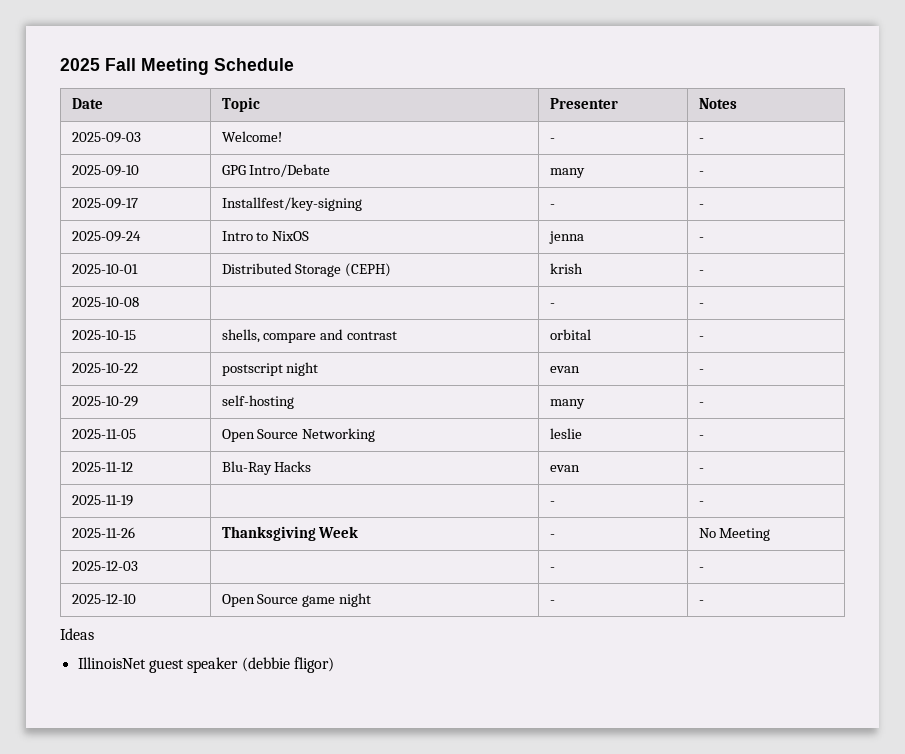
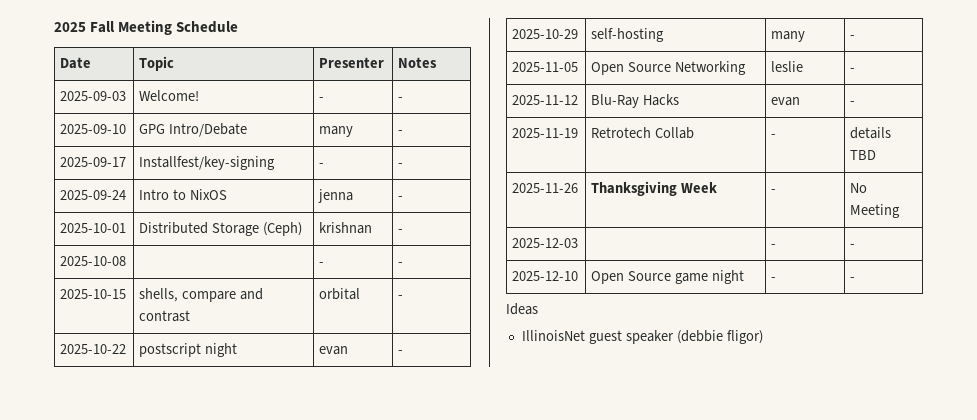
- 2025-10-01 | Distributed Storage (CEPH) | krish | -
+ 2025-10-01 | Distributed Storage (Ceph) | krishnan | -
- 2025-11-19 | | - | -
+ 2025-11-19 | Retrotech Collab | - | details TBD

